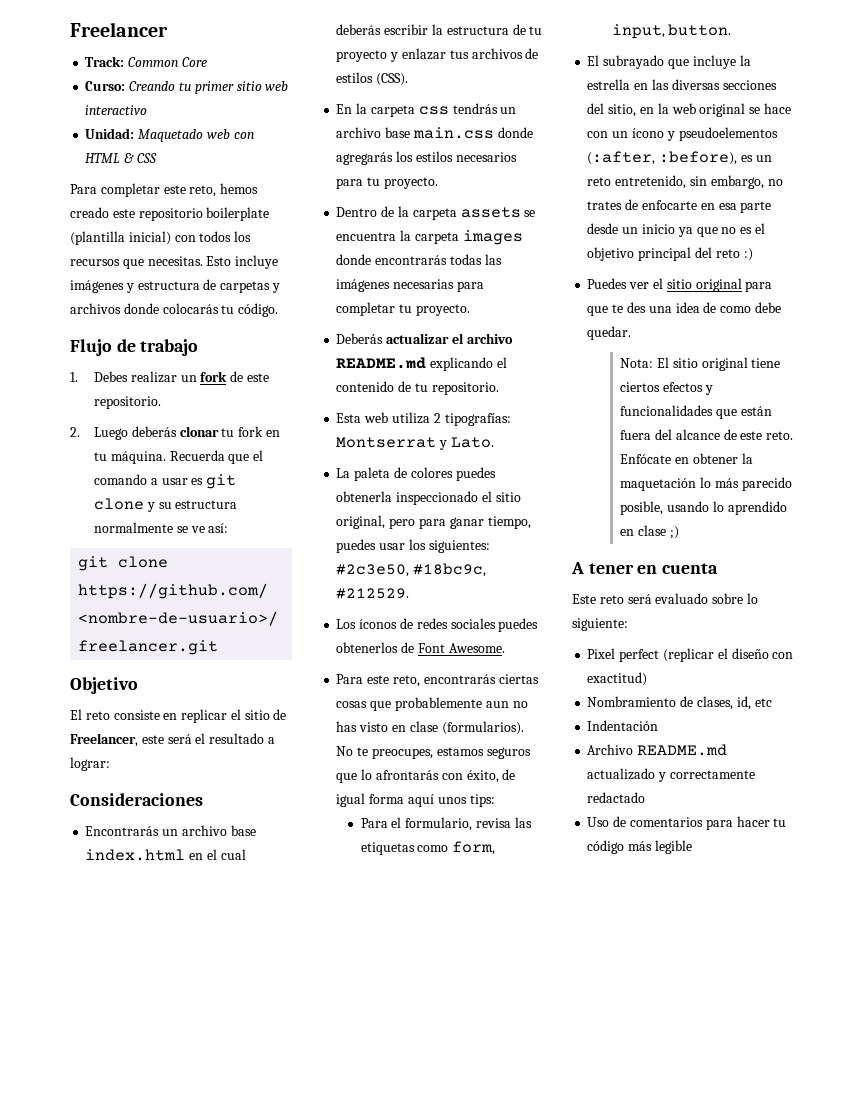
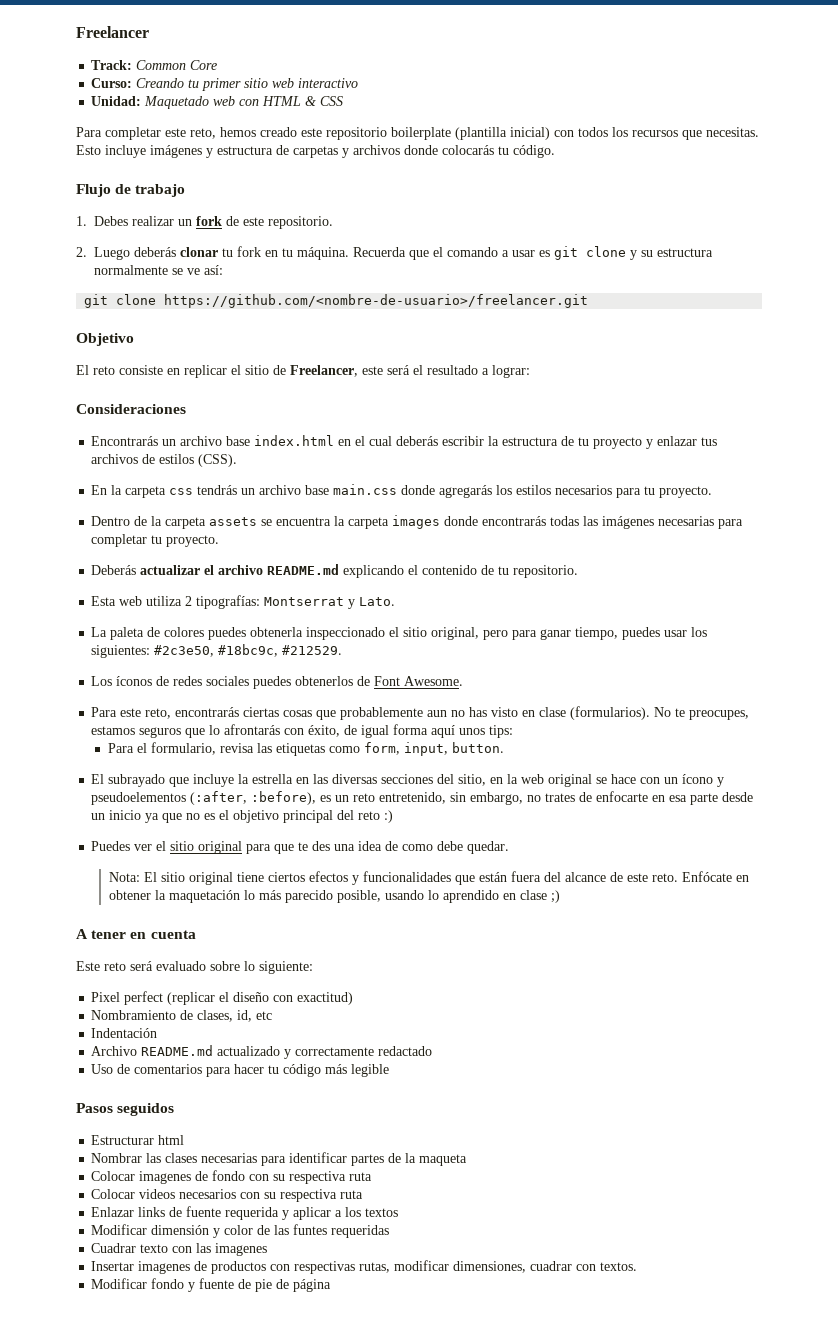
+ Pasos seguidos
+ Estructurar html
+ Nombrar las clases necesarias para identificar partes de la maqueta
+ Colocar imagenes de fondo con su respectiva ruta
+ Colocar videos necesarios con su respectiva ruta
+ Enlazar links de fuente requerida y aplicar a los textos
+ Modificar dimensión y color de las funtes requeridas
+ Cuadrar texto con las imagenes
+ Insertar imagenes de productos con respectivas rutas, modificar dimensiones, cuadrar con textos.
+ Modificar fondo y fuente de pie de página

